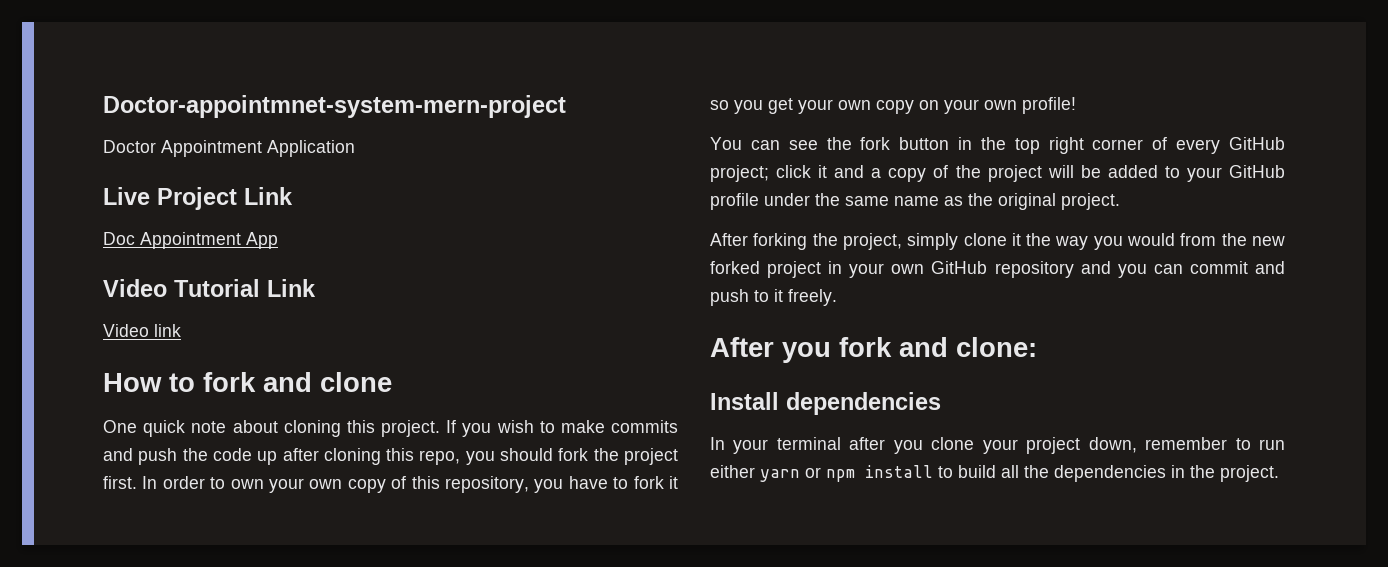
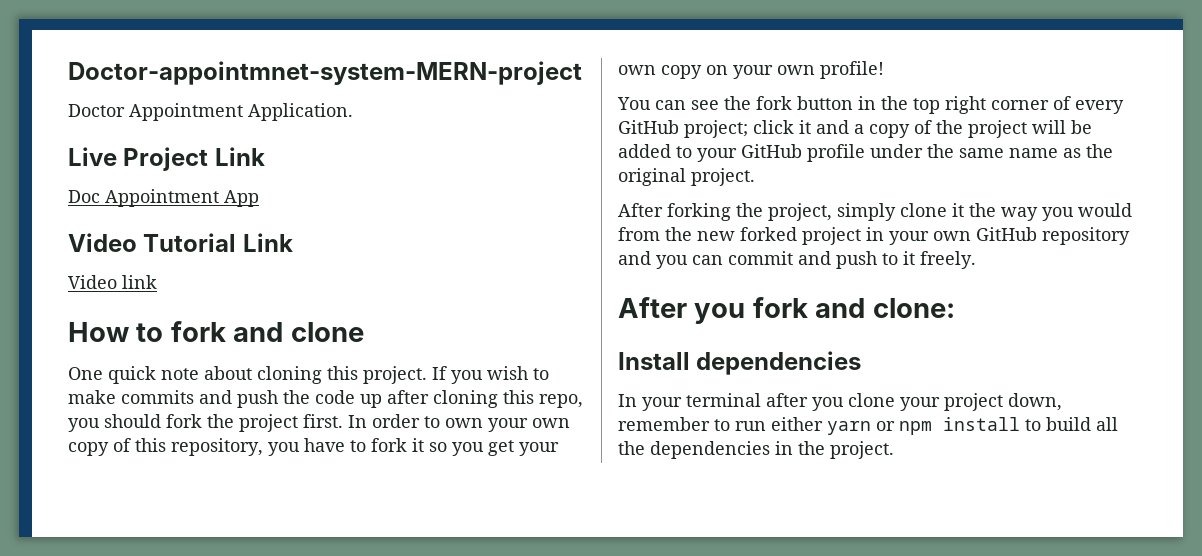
- Doctor-appointmnet-system-mern-project
+ Doctor-appointmnet-system-MERN-project
- Doctor Appointment Application
+ Doctor Appointment Application.

